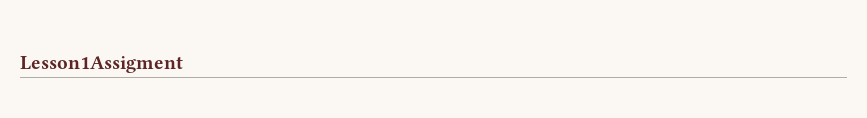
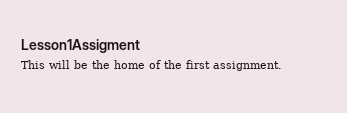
+ This will be the home of the first assignment.

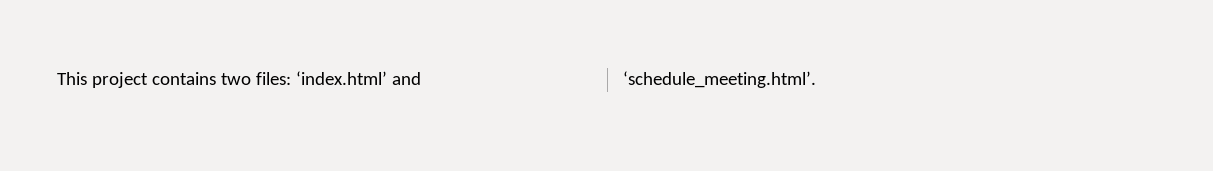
- Lesson1Assigment
- This will be the home of the first assignment.
+ This project contains two files: ‘index.html’ and ‘schedule_meeting.html’.

